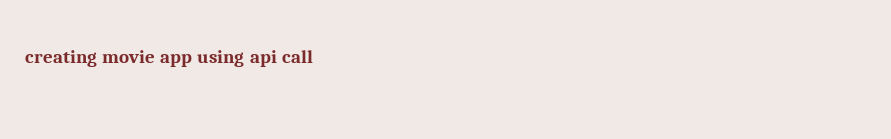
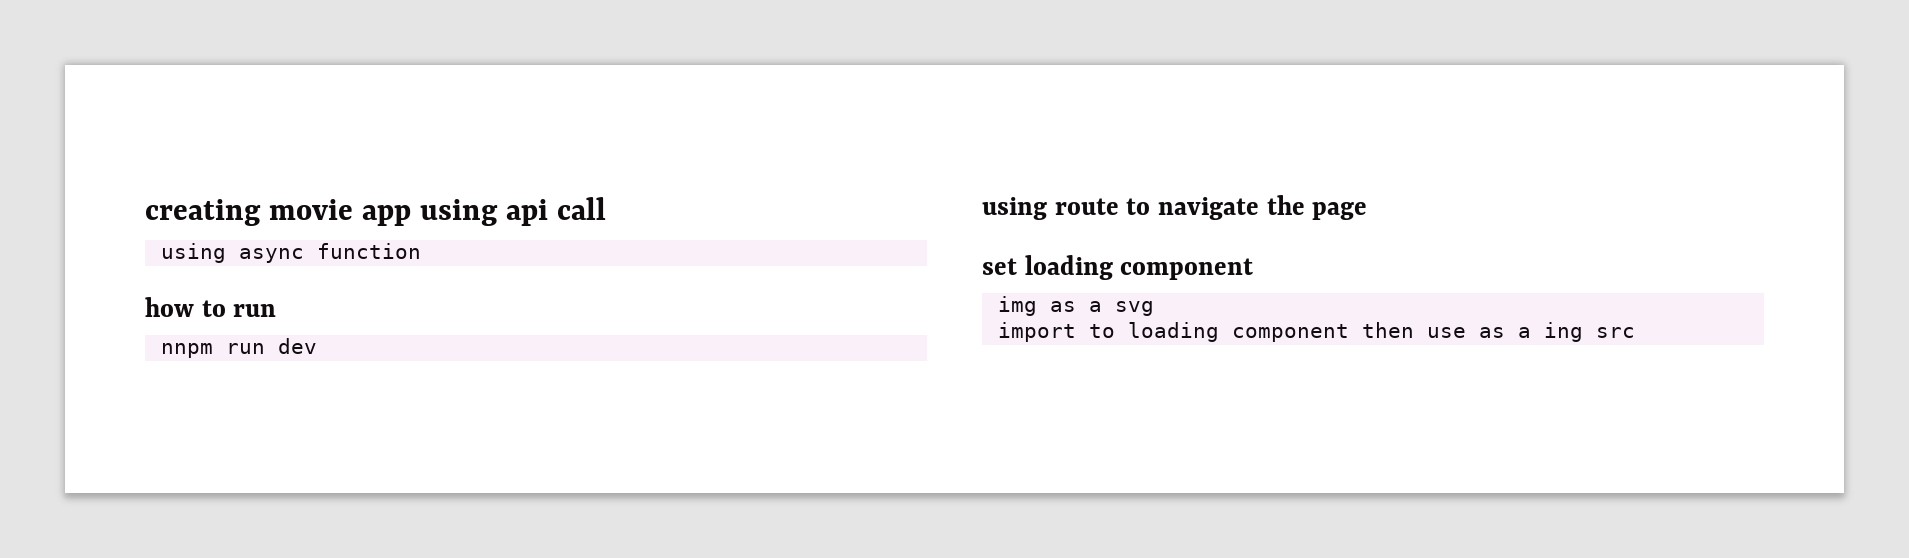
+ using async function
+ how to run
+ nnpm run dev
+ using route to navigate the page
+ set loading component
+ img as a svg
+ import to loading component then use as a ing src

